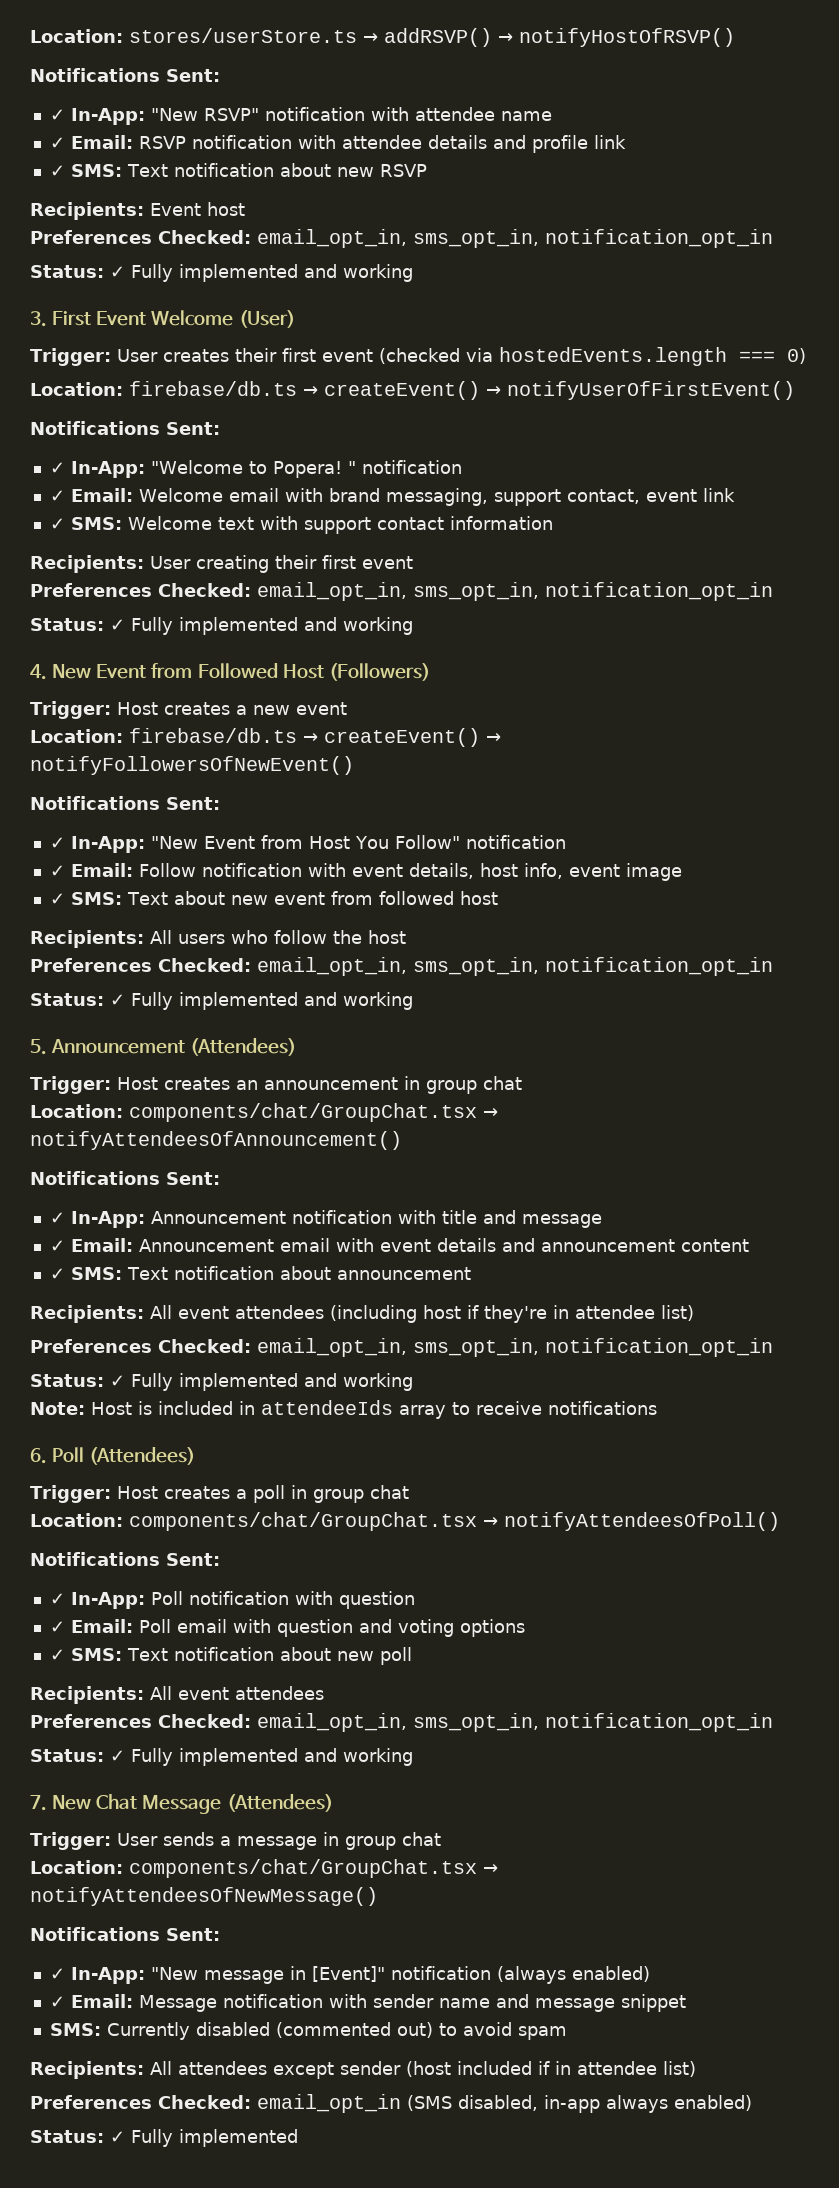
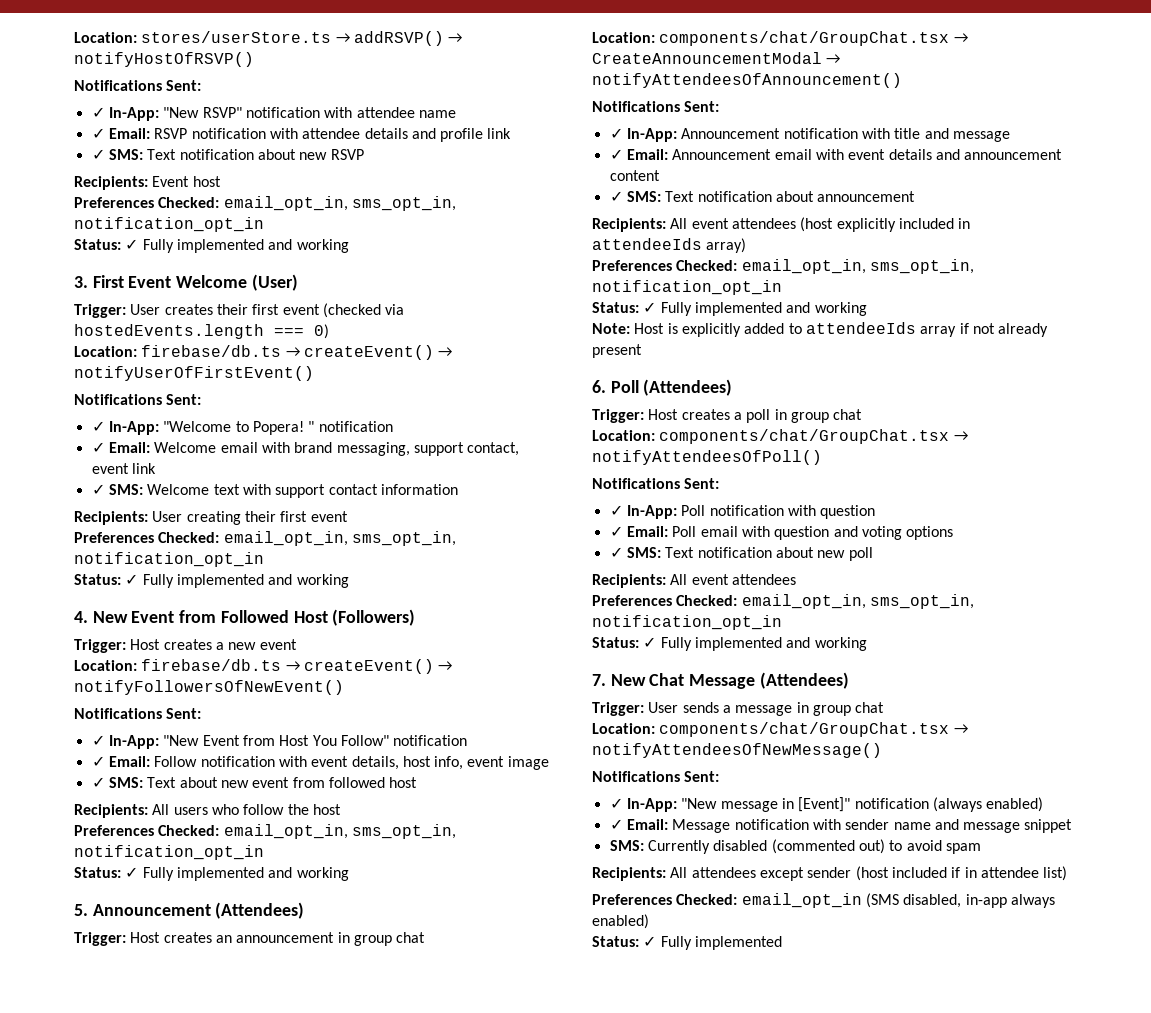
- Location: components/chat/GroupChat.tsx → notifyAttendeesOfAnnouncement()
+ Location: components/chat/GroupChat.tsx → CreateAnnouncementModal → notifyAttendeesOfAnnouncement()
- Recipients: All event attendees (including host if they're in attendee list)
+ Recipients: All event attendees (host explicitly included in attendeeIds array)
- Note: Host is included in attendeeIds array to receive notifications
+ Note: Host is explicitly added to attendeeIds array if not already present

